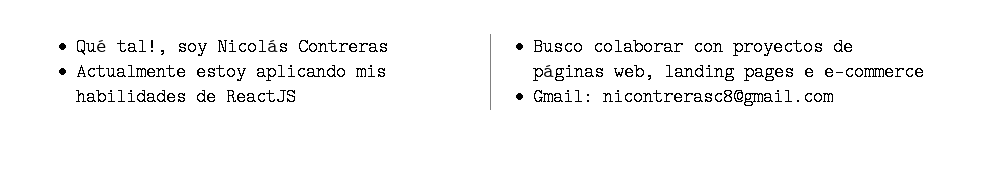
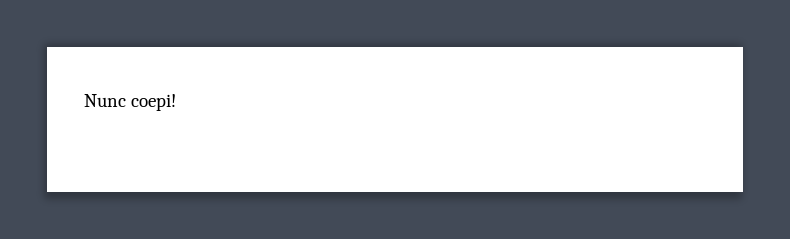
- Qué tal!, soy Nicolás Contreras
- Actualmente estoy aplicando mis habilidades de ReactJS
- Busco colaborar con proyectos de páginas web, landing pages e e-commerce
- Gmail: nicontrerasc8@gmail.com
+ Nunc coepi!

